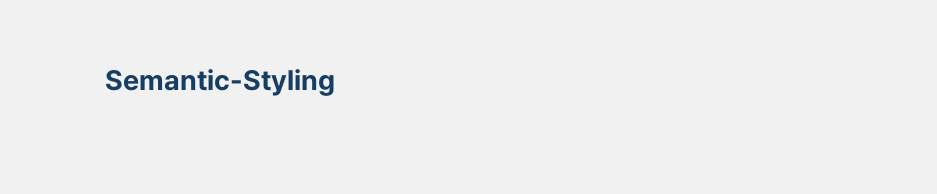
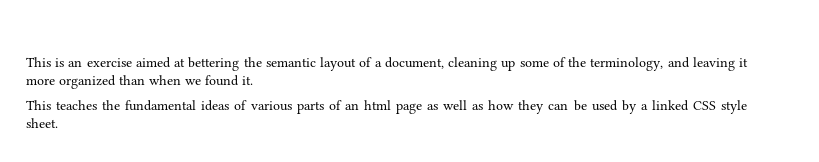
- Semantic-Styling
+ This is an exercise aimed at bettering the semantic layout of a document, cleaning up some of the terminology, and leaving it more organized than when we found it.
+ This teaches the fundamental ideas of various parts of an html page as well as how they can be used by a linked CSS style sheet.

